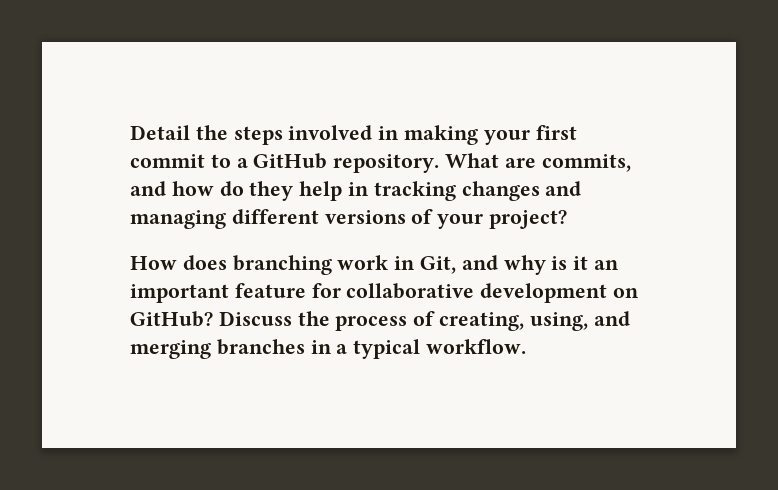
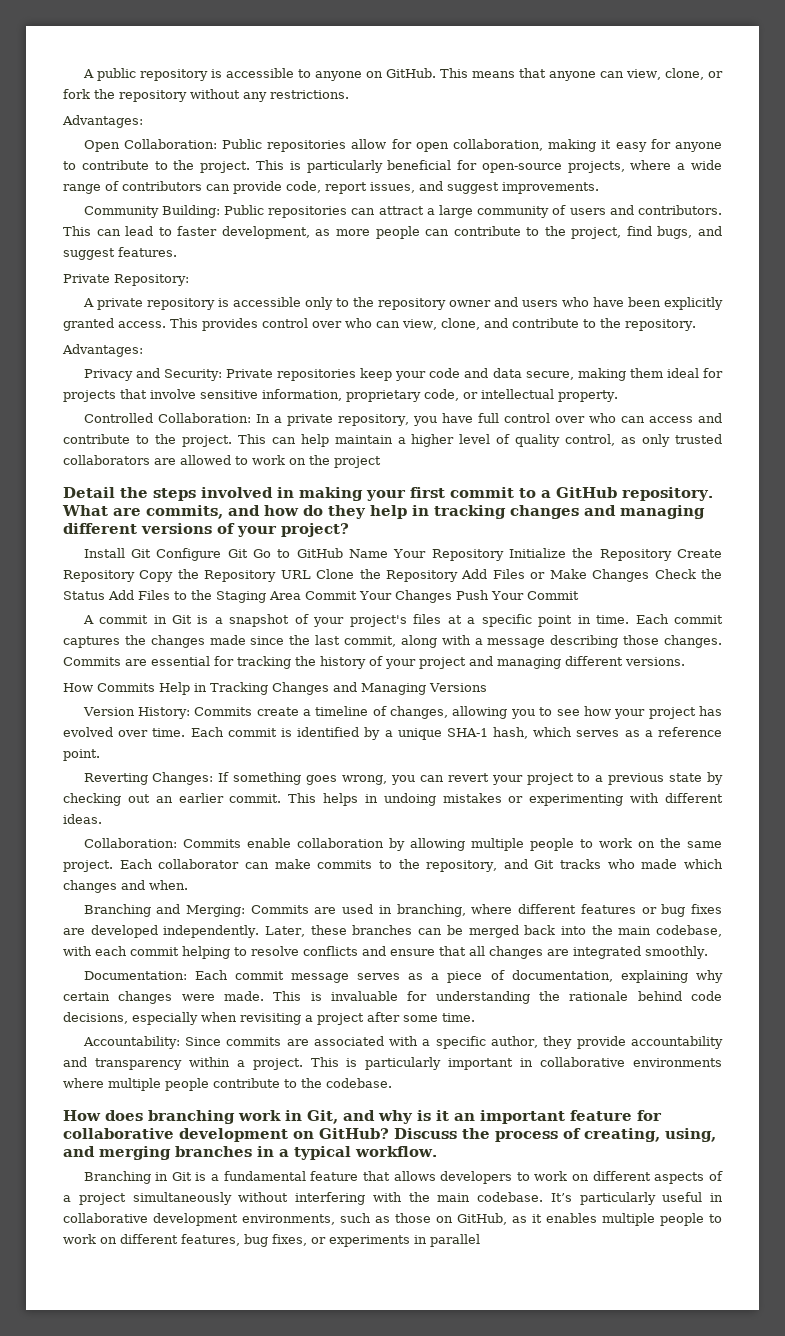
+ A public repository is accessible to anyone on GitHub. This means that anyone can view, clone, or fork the repository without any restrictions.
+ Advantages:
+ Open Collaboration: Public repositories allow for open collaboration, making it easy for anyone to contribute to the project. This is particularly beneficial for open-source projects, where a wide range of contributors can provide code, report issues, and suggest improvements.
+ Community Building: Public repositories can attract a large community of users and contributors. This can lead to faster development, as more people can contribute to the project, find bugs, and suggest features.
+ Private Repository:
+ A private repository is accessible only to the repository owner and users who have been explicitly granted access. This provides control over who can view, clone, and contribute to the repository.
+ Advantages:
+ Privacy and Security: Private repositories keep your code and data secure, making them ideal for projects that involve sensitive information, proprietary code, or intellectual property.
+ Controlled Collaboration: In a private repository, you have full control over who can access and contribute to the project. This can help maintain a higher level of quality control, as only trusted collaborators are allowed to work on the project
+ Install Git Configure Git Go to GitHub Name Your Repository Initialize the Repository Create Repository Copy the Repository URL Clone the Repository Add Files or Make Changes Check the Status Add Files to the Staging Area Commit Your Changes Push Your Commit
+ A commit in Git is a snapshot of your project's files at a specific point in time. Each commit captures the changes made since the last commit, along with a message describing those changes. Commits are essential for tracking the history of your project and managing different versions.
+ How Commits Help in Tracking Changes and Managing Versions
+ Version History: Commits create a timeline of changes, allowing you to see how your project has evolved over time. Each commit is identified by a unique SHA-1 hash, which serves as a reference point.
+ Reverting Changes: If something goes wrong, you can revert your project to a previous state by checking out an earlier commit. This helps in undoing mistakes or experimenting with different ideas.
+ Collaboration: Commits enable collaboration by allowing multiple people to work on the same project. Each collaborator can make commits to the repository, and Git tracks who made which changes and when.
+ Branching and Merging: Commits are used in branching, where different features or bug fixes are developed independently. Later, these branches can be merged back into the main codebase, with each commit helping to resolve conflicts and ensure that all changes are integrated smoothly.
+ Documentation: Each commit message serves as a piece of documentation, explaining why certain changes were made. This is invaluable for understanding the rationale behind code decisions, especially when revisiting a project after some time.
+ Accountability: Since commits are associated with a specific author, they provide accountability and transparency within a project. This is particularly important in collaborative environments where multiple people contribute to the codebase.
+ Branching in Git is a fundamental feature that allows developers to work on different aspects of a project simultaneously without interfering with the main codebase. It’s particularly useful in collaborative development environments, such as those on GitHub, as it enables multiple people to work on different features, bug fixes, or experiments in parallel

